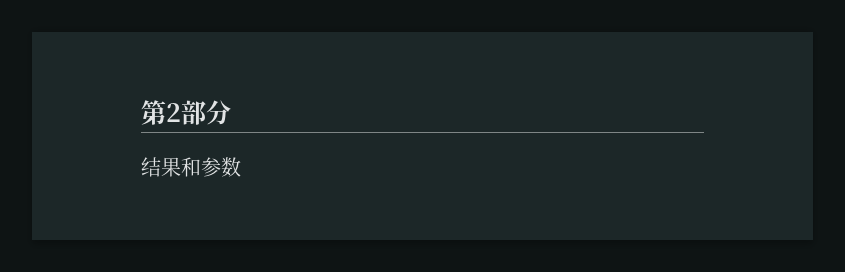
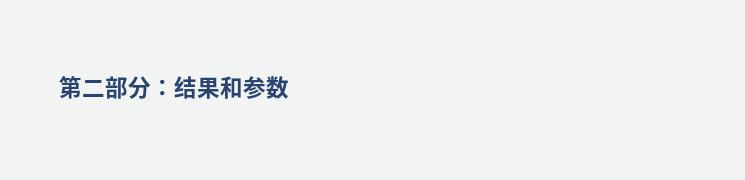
- 第2部分
- 结果和参数
+ 第二部分：结果和参数

